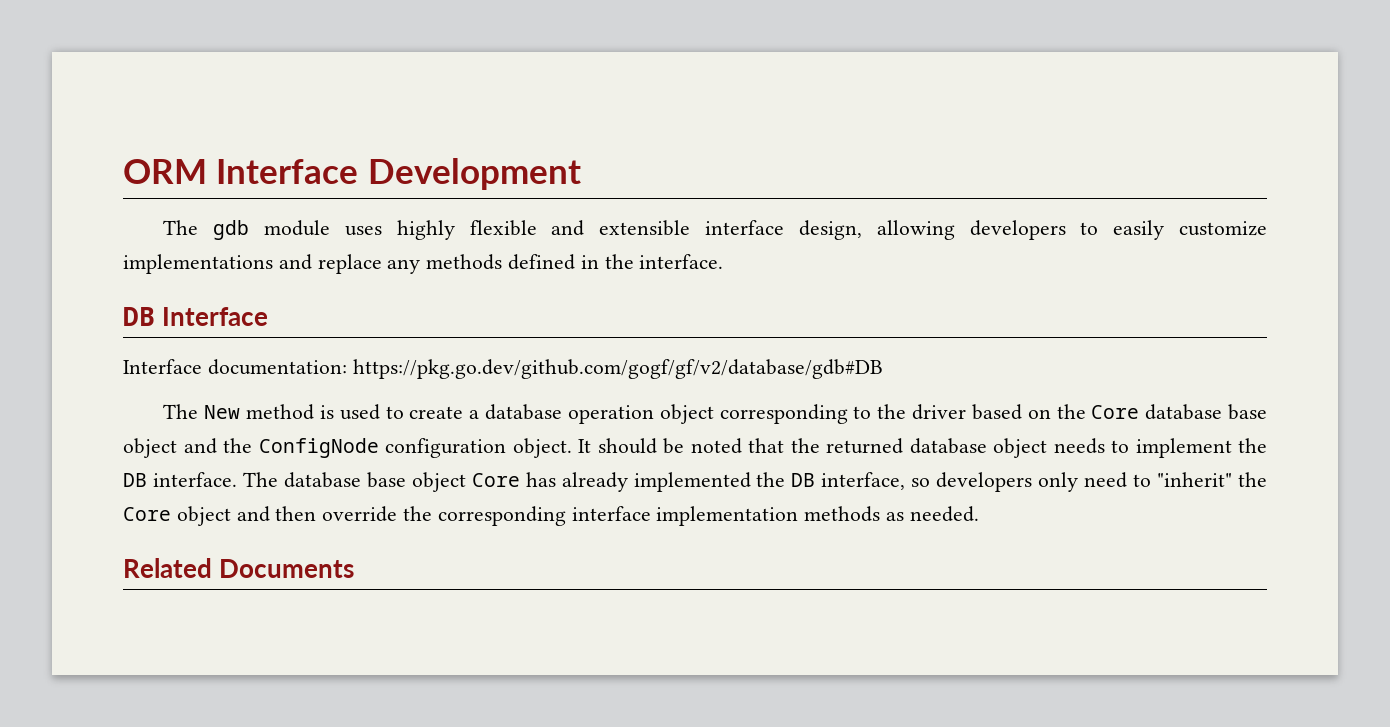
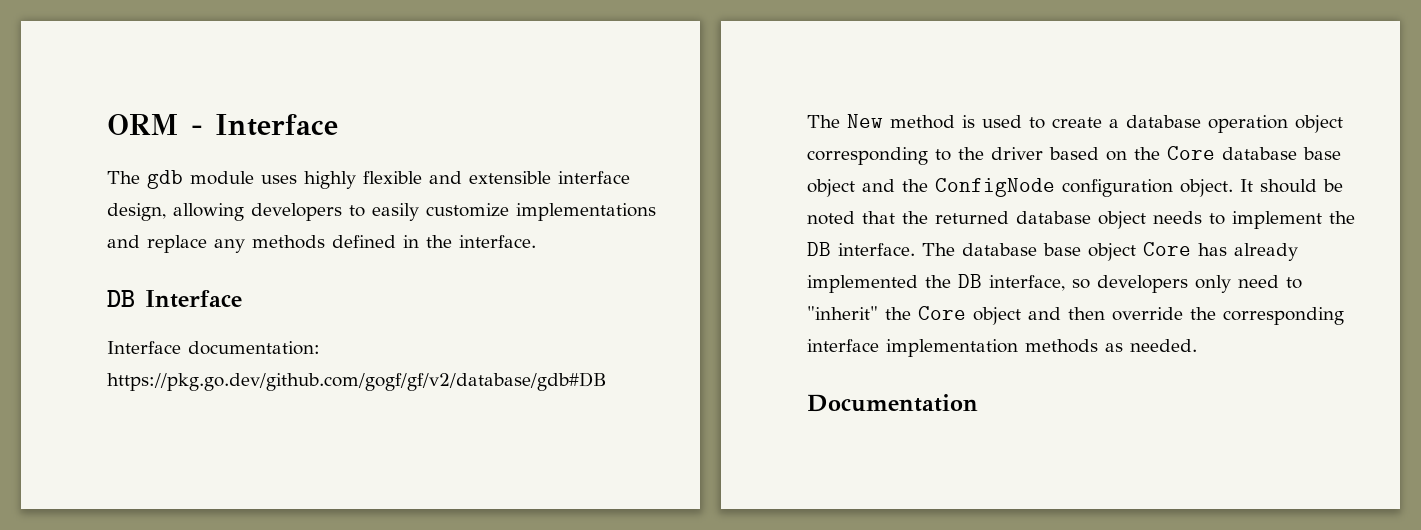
- ORM Interface Development
+ ORM - Interface
- Related Documents
+ Documentation

